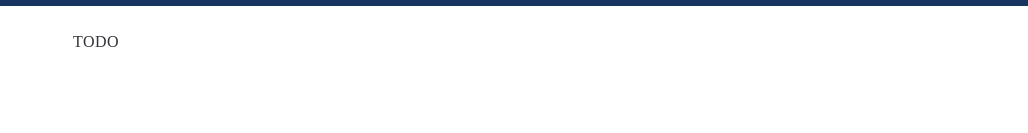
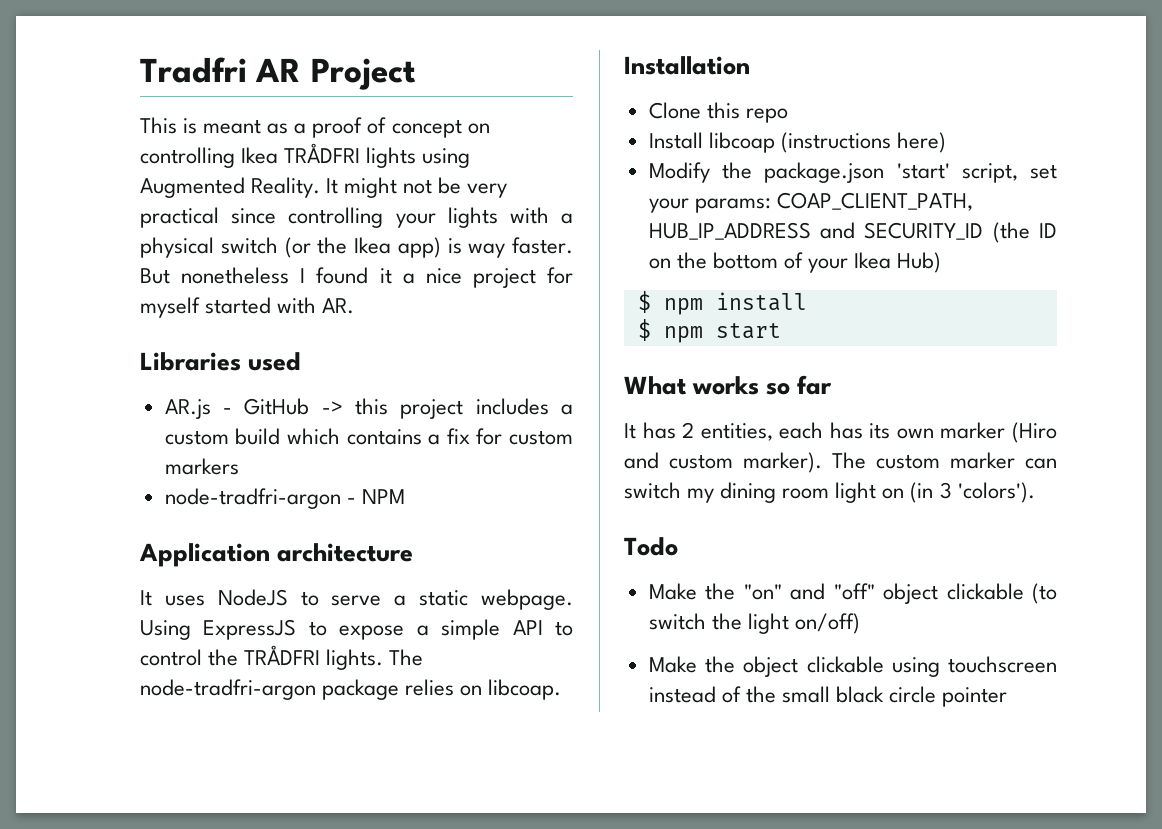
- TODO
+ Tradfri AR Project
+ This is meant as a proof of concept on controlling Ikea TRÅDFRI lights using Augmented Reality. It might not be very practical since controlling your lights with a physical switch (or the Ikea app) is way faster. But nonetheless I found it a nice project for myself started with AR.
+ Libraries used
+ AR.js - GitHub -> this project includes a custom build which contains a fix for custom markers
+ node-tradfri-argon - NPM
+ Application architecture
+ It uses NodeJS to serve a static webpage. Using ExpressJS to expose a simple API to control the TRÅDFRI lights. The node-tradfri-argon package relies on libcoap.
+ Installation
+ Clone this repo
+ Install libcoap (instructions here)
+ Modify the package.json 'start' script, set your params: COAP_CLIENT_PATH, HUB_IP_ADDRESS and SECURITY_ID (the ID on the bottom of your Ikea Hub)
+ $ npm install
+ $ npm start
+ What works so far
+ It has 2 entities, each has its own marker (Hiro and custom marker). The custom marker can switch my dining room light on (in 3 'colors').
+ Todo
+ Make the "on" and "off" object clickable (to switch the light on/off)
+ Make the object clickable using touchscreen instead of the small black circle pointer

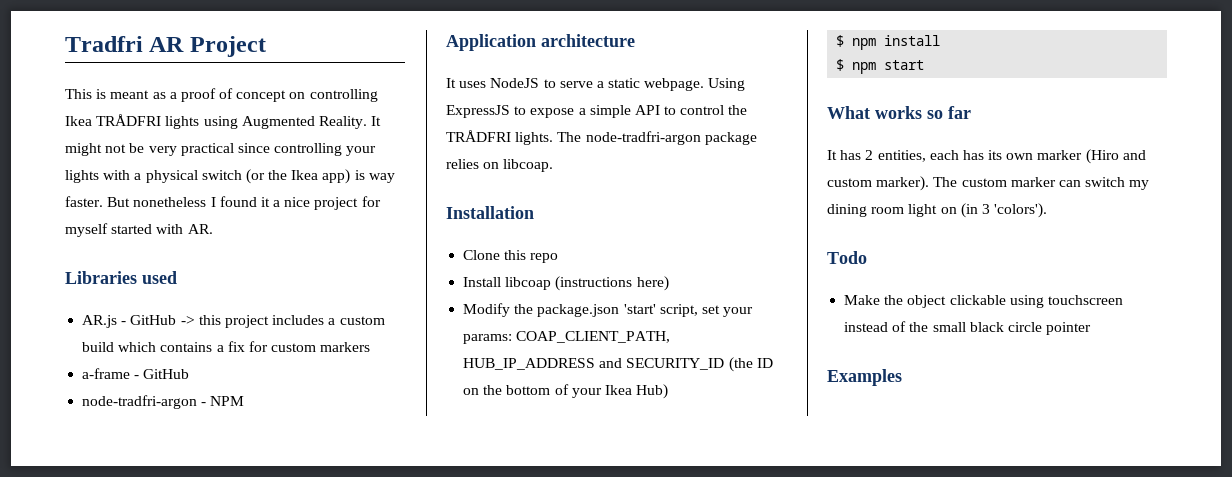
+ a-frame - GitHub
- Make the "on" and "off" object clickable (to switch the light on/off)
+ Examples

